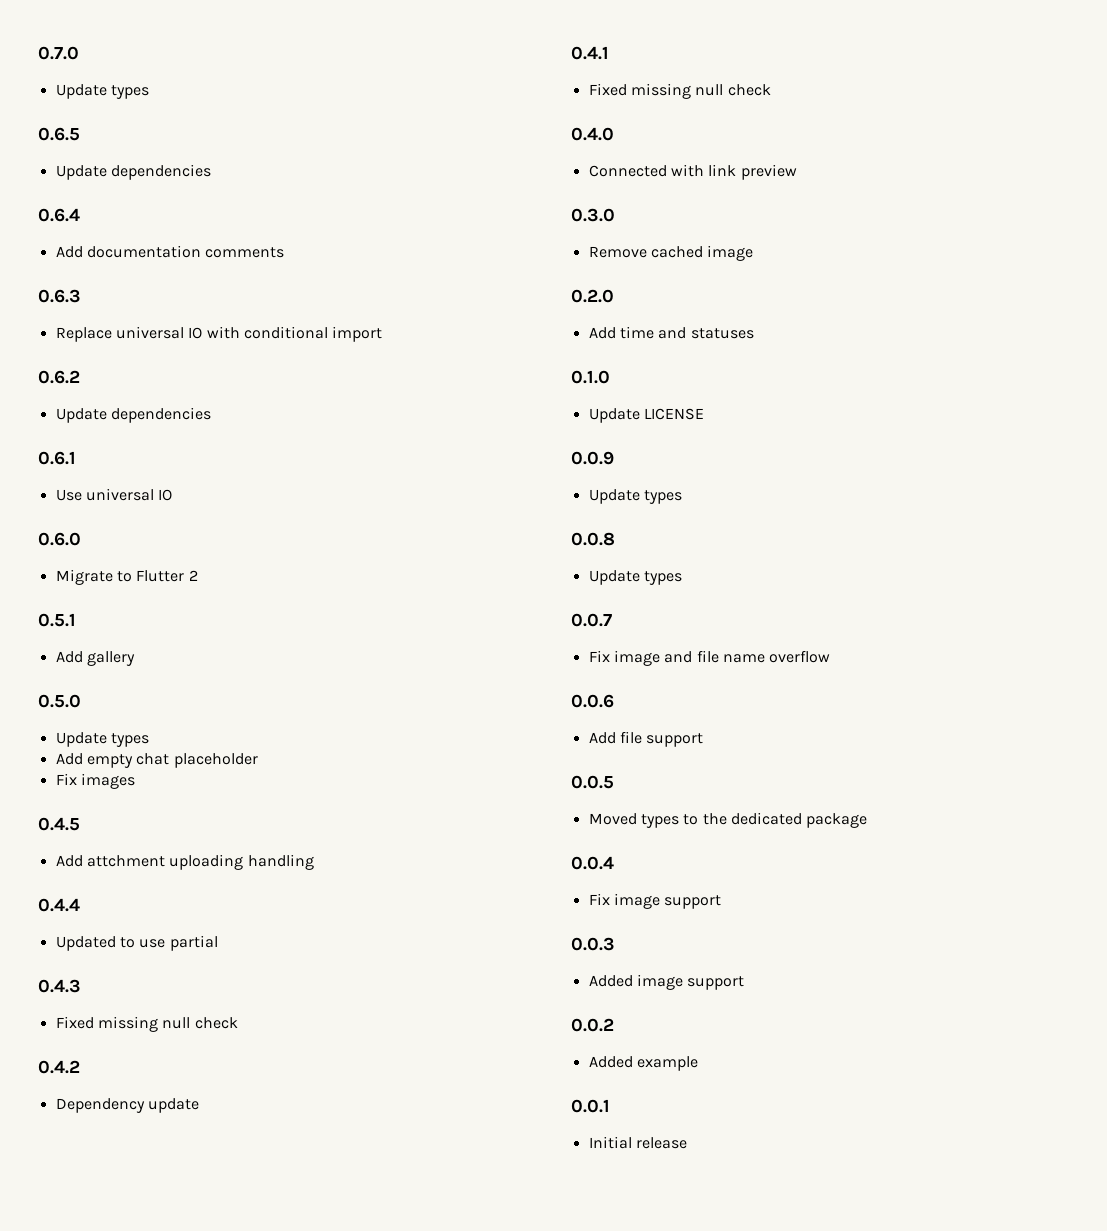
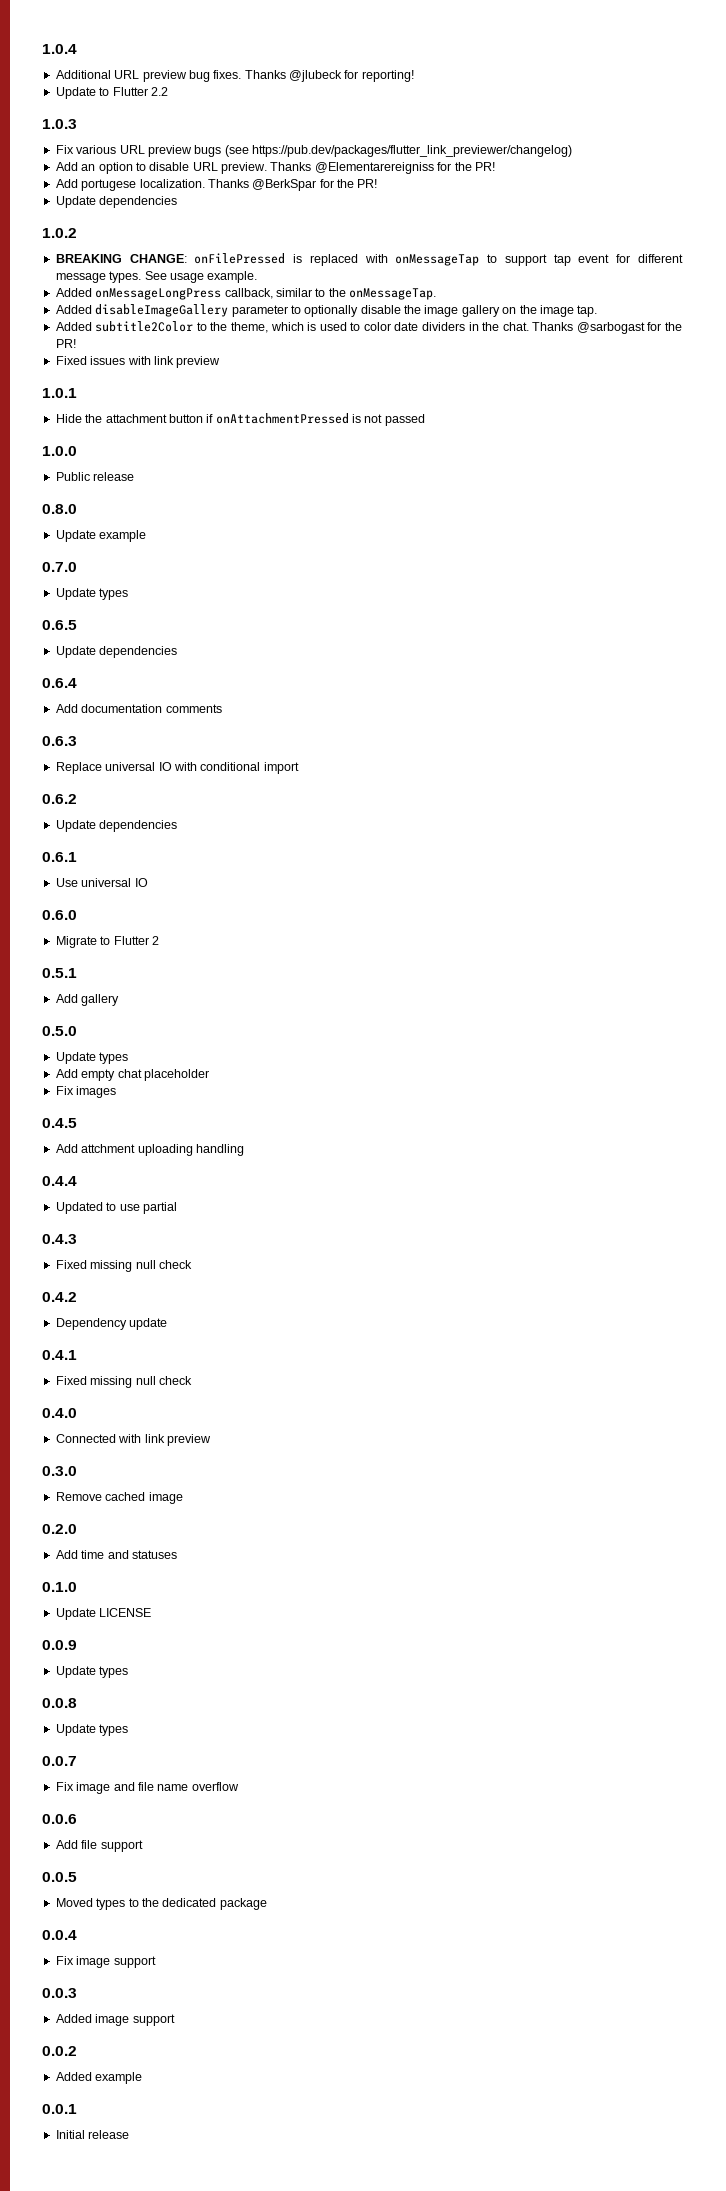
+ 1.0.4
+ Additional URL preview bug fixes. Thanks @jlubeck for reporting!
+ Update to Flutter 2.2
+ 1.0.3
+ Fix various URL preview bugs (see https://pub.dev/packages/flutter_link_previewer/changelog)
+ Add an option to disable URL preview. Thanks @Elementarereigniss for the PR!
+ Add portugese localization. Thanks @BerkSpar for the PR!
+ Update dependencies
+ 1.0.2
+ BREAKING CHANGE: onFilePressed is replaced with onMessageTap to support tap event for different message types. See usage example.
+ Added onMessageLongPress callback, similar to the onMessageTap.
+ Added disableImageGallery parameter to optionally disable the image gallery on the image tap.
+ Added subtitle2Color to the theme, which is used to color date dividers in the chat. Thanks @sarbogast for the PR!
+ Fixed issues with link preview
+ 1.0.1
+ Hide the attachment button if onAttachmentPressed is not passed
+ 1.0.0
+ Public release
+ 0.8.0
+ Update example

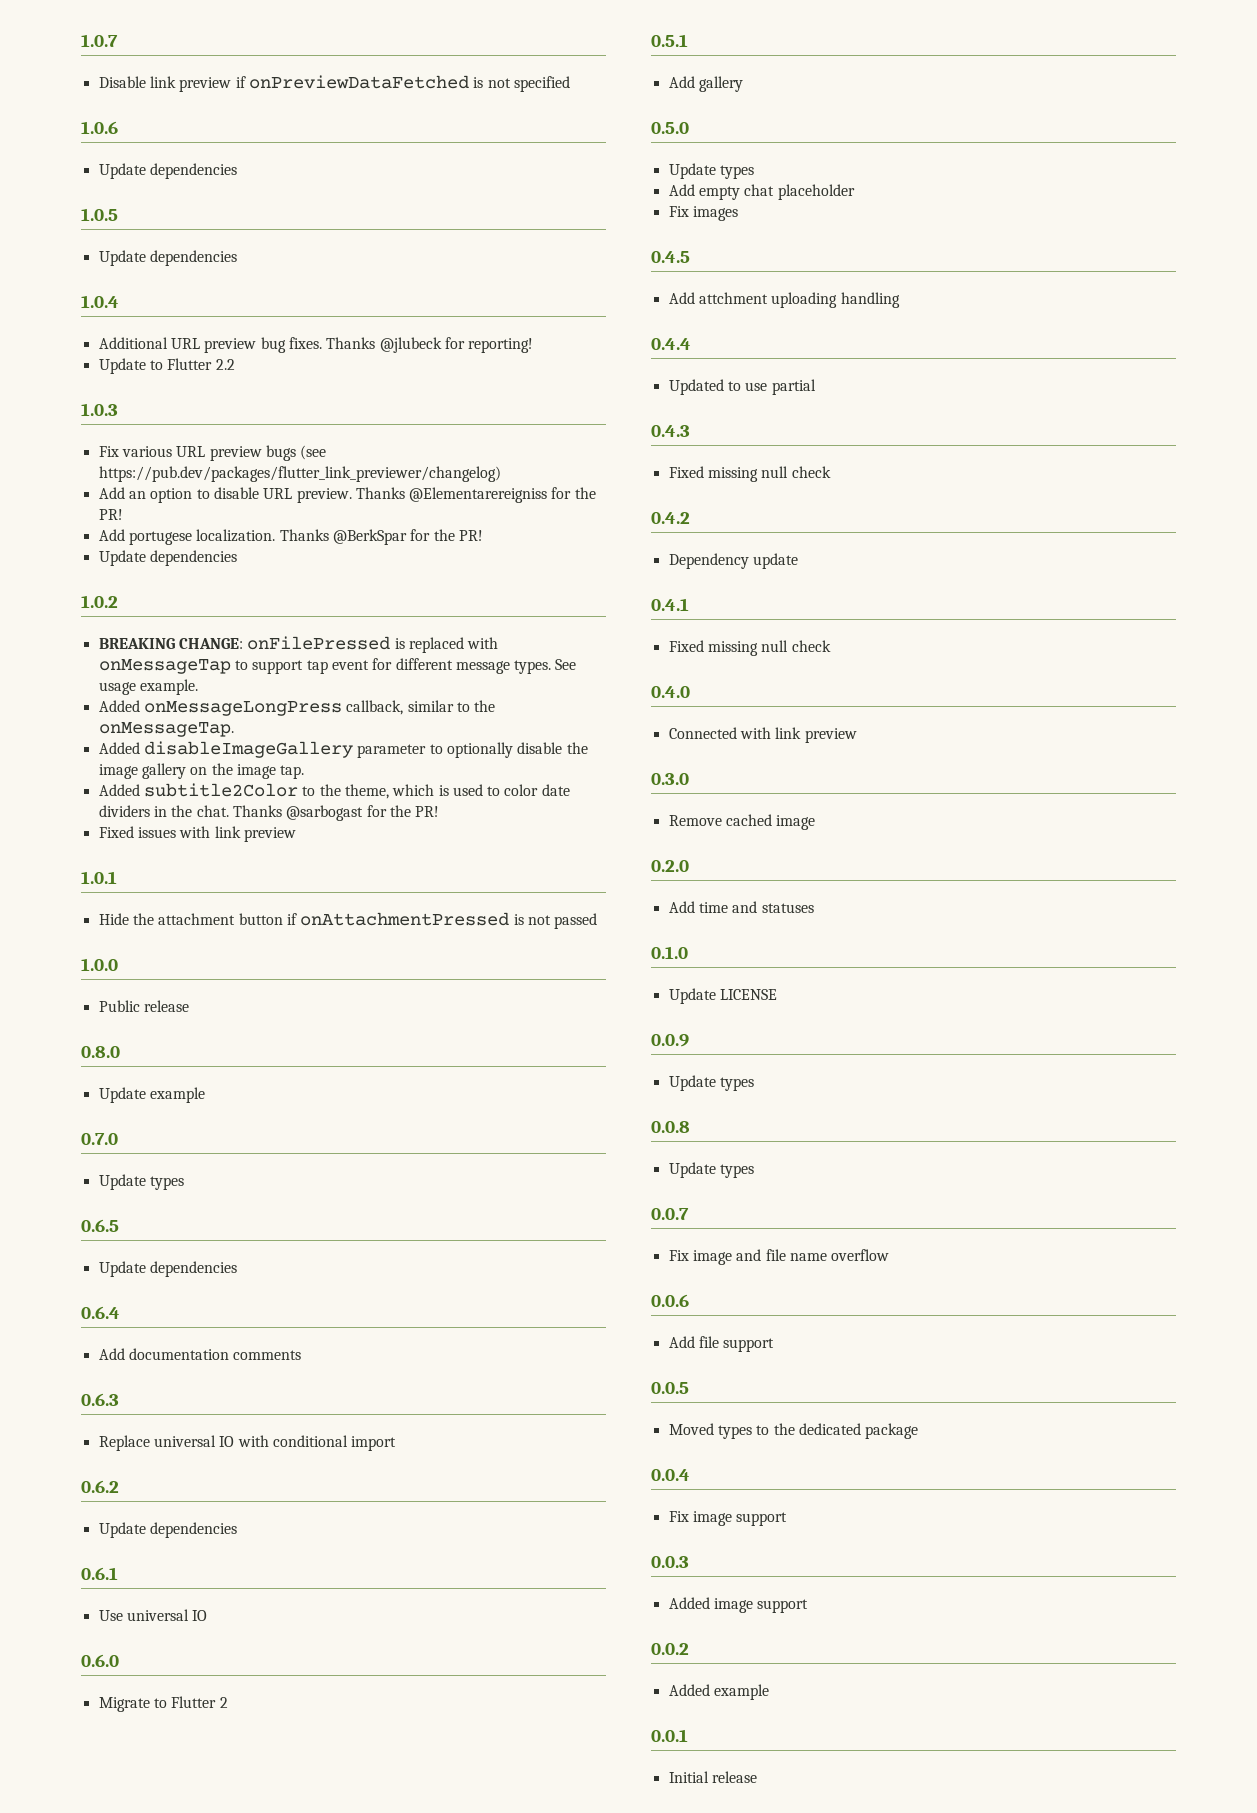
+ 1.0.7
+ Disable link preview if onPreviewDataFetched is not specified
+ 1.0.6
+ Update dependencies
+ 1.0.5
+ Update dependencies

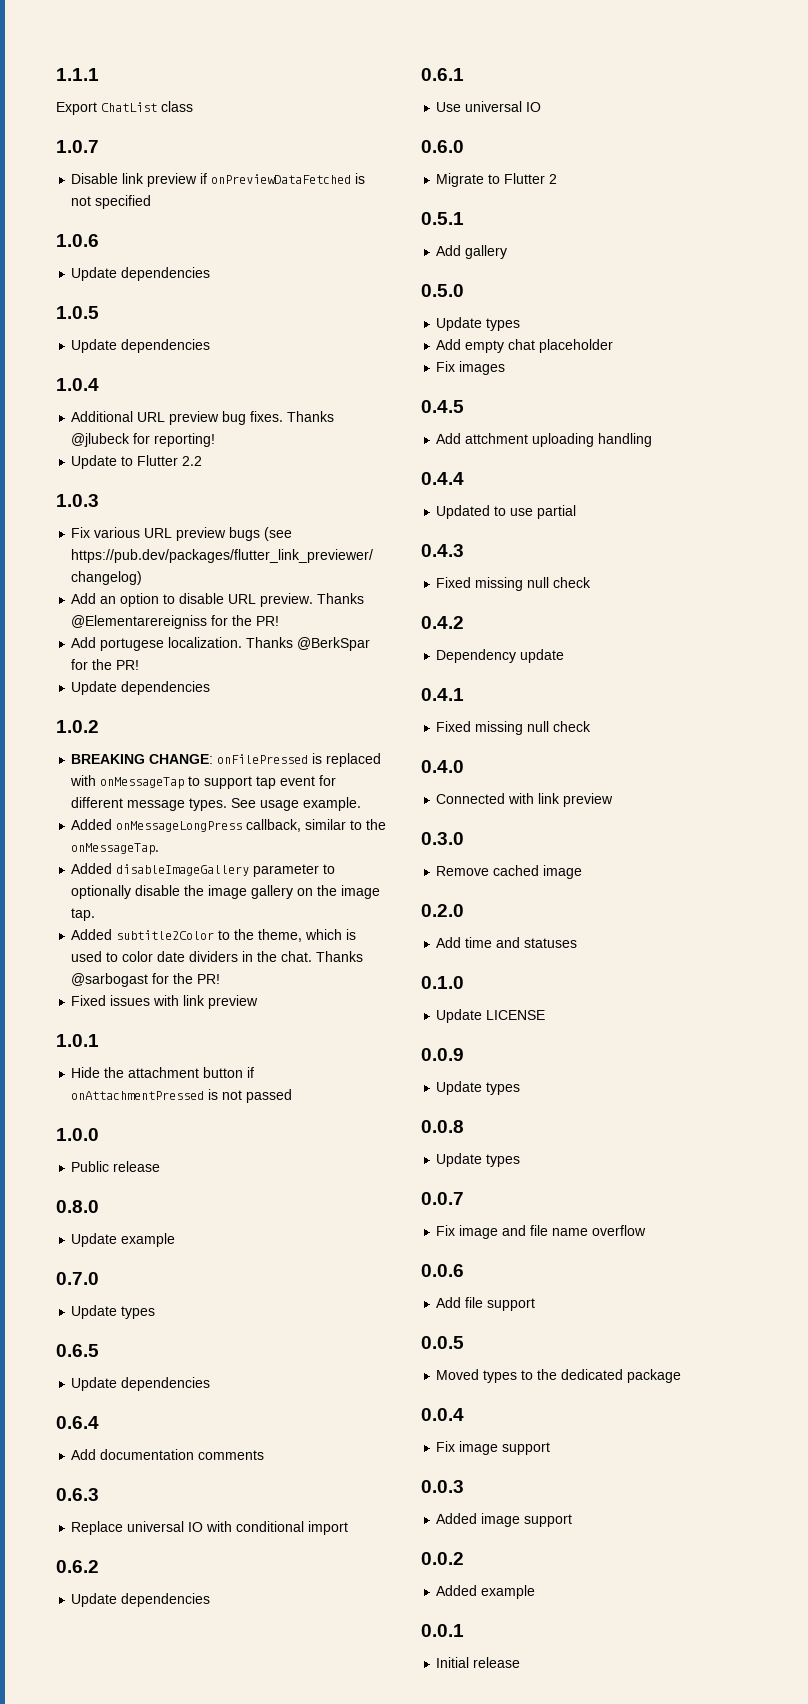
+ 1.1.1
+ Export ChatList class

